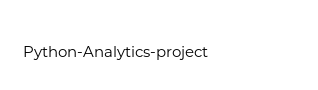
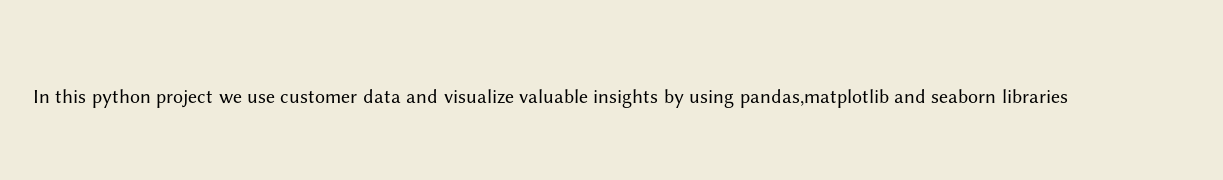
- Python-Analytics-project
+ In this python project we use customer data and visualize valuable insights by using pandas,matplotlib and seaborn libraries

